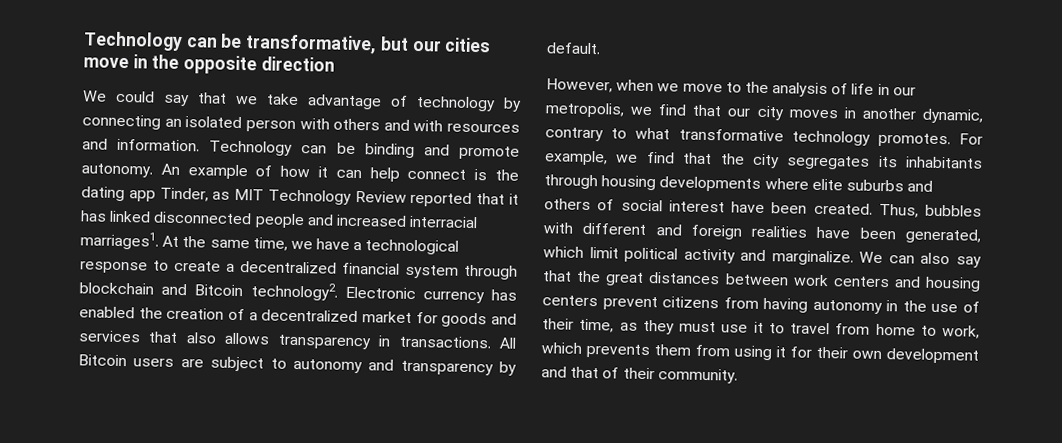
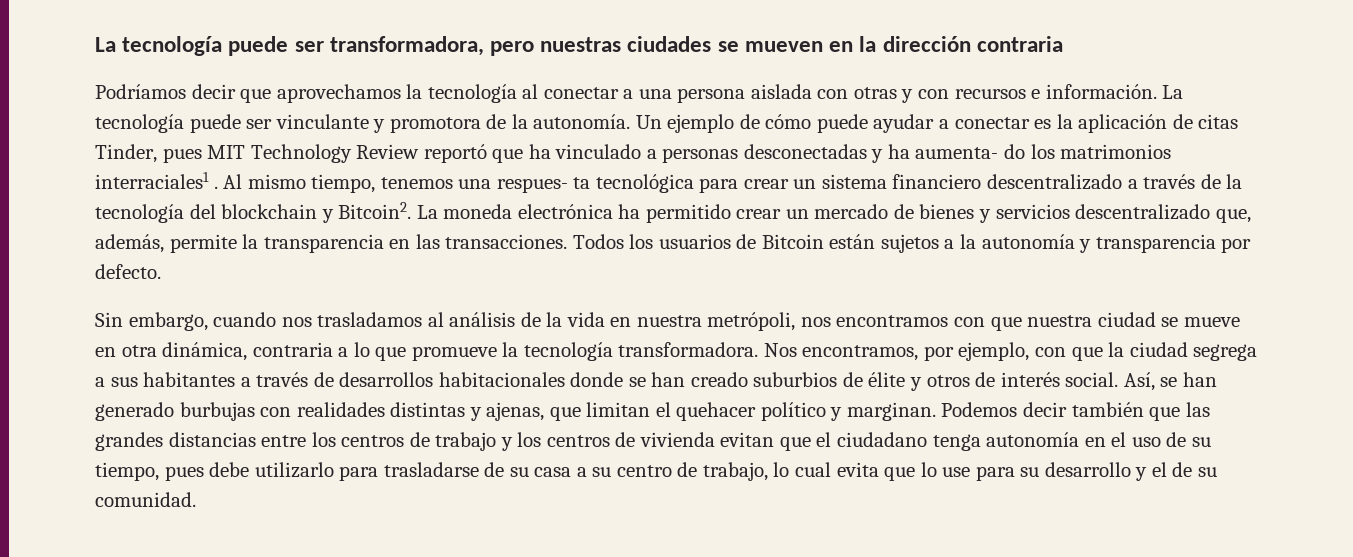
- Technology can be transformative, but our cities move in the opposite direction
- We could say that we take advantage of technology by connecting an isolated person with others and with resources and information. Technology can be binding and promote autonomy. An example of how it can help connect is the dating app Tinder, as MIT Technology Review reported that it has linked disconnected people and increased interracial marriages1. At the same time, we have a technological response to create a decentralized financial system through blockchain and Bitcoin technology2. Electronic currency has enabled the creation of a decentralized market for goods and services that also allows transparency in transactions. All Bitcoin users are subject to autonomy and transparency by default.
- However, when we move to the analysis of life in our metropolis, we find that our city moves in another dynamic, contrary to what transformative technology promotes. For example, we find that the city segregates its inhabitants through housing developments where elite suburbs and others of social interest have been created. Thus, bubbles with different and foreign realities have been generated, which limit political activity and marginalize. We can also say that the great distances between work centers and housing centers prevent citizens from having autonomy in the use of their time, as they must use it to travel from home to work, which prevents them from using it for their own development and that of their community.
+ La tecnología puede ser transformadora, pero nuestras ciudades se mueven en la dirección contraria
+ Podríamos decir que aprovechamos la tecnología al conectar a una persona aislada con otras y con recursos e información. La tecnología puede ser vinculante y promotora de la autonomía. Un ejemplo de cómo puede ayudar a conectar es la aplicación de citas Tinder, pues MIT Technology Review reportó que ha vinculado a personas desconectadas y ha aumenta- do los matrimonios interraciales1 . Al mismo tiempo, tenemos una respues- ta tecnológica para crear un sistema financiero descentralizado a través de la tecnología del blockchain y Bitcoin2. La moneda electrónica ha permitido crear un mercado de bienes y servicios descentralizado que, además, permite la transparencia en las transacciones. Todos los usuarios de Bitcoin están sujetos a la autonomía y transparencia por defecto.
+ Sin embargo, cuando nos trasladamos al análisis de la vida en nuestra metrópoli, nos encontramos con que nuestra ciudad se mueve en otra dinámica, contraria a lo que promueve la tecnología transformadora. Nos encontramos, por ejemplo, con que la ciudad segrega a sus habitantes a través de desarrollos habitacionales donde se han creado suburbios de élite y otros de interés social. Así, se han generado burbujas con realidades distintas y ajenas, que limitan el quehacer político y marginan. Podemos decir también que las grandes distancias entre los centros de trabajo y los centros de vivienda evitan que el ciudadano tenga autonomía en el uso de su tiempo, pues debe utilizarlo para trasladarse de su casa a su centro de trabajo, lo cual evita que lo use para su desarrollo y el de su comunidad.

